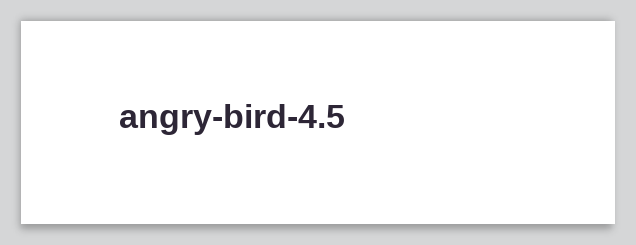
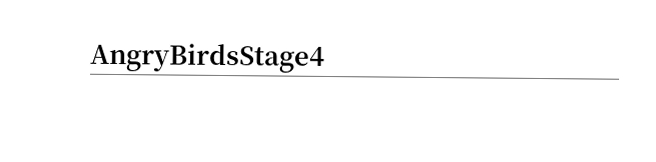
- angry-bird-4.5
+ AngryBirdsStage4

